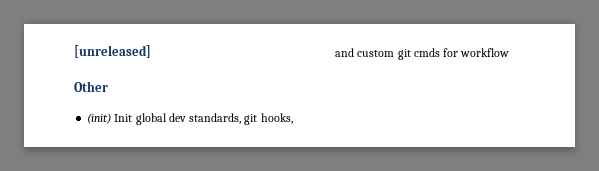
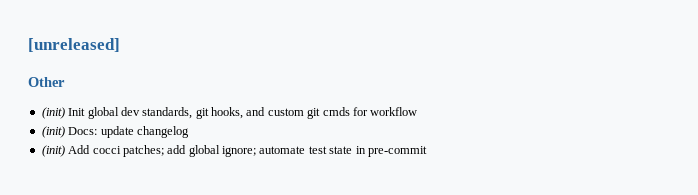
+ (init) Docs: update changelog
+ (init) Add cocci patches; add global ignore; automate test state in pre-commit

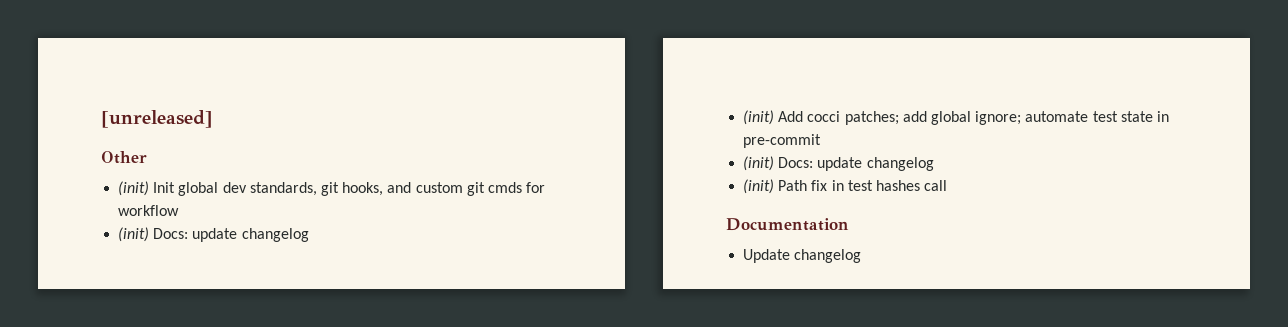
  (init) Add cocci patches; add global ignore; automate test state in pre-commit
+ (init) Docs: update changelog
+ (init) Path fix in test hashes call
+ Documentation
+ Update changelog

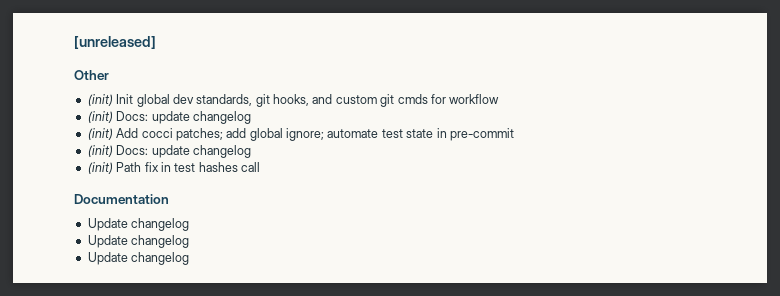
  Documentation
+ Update changelog
+ Update changelog

